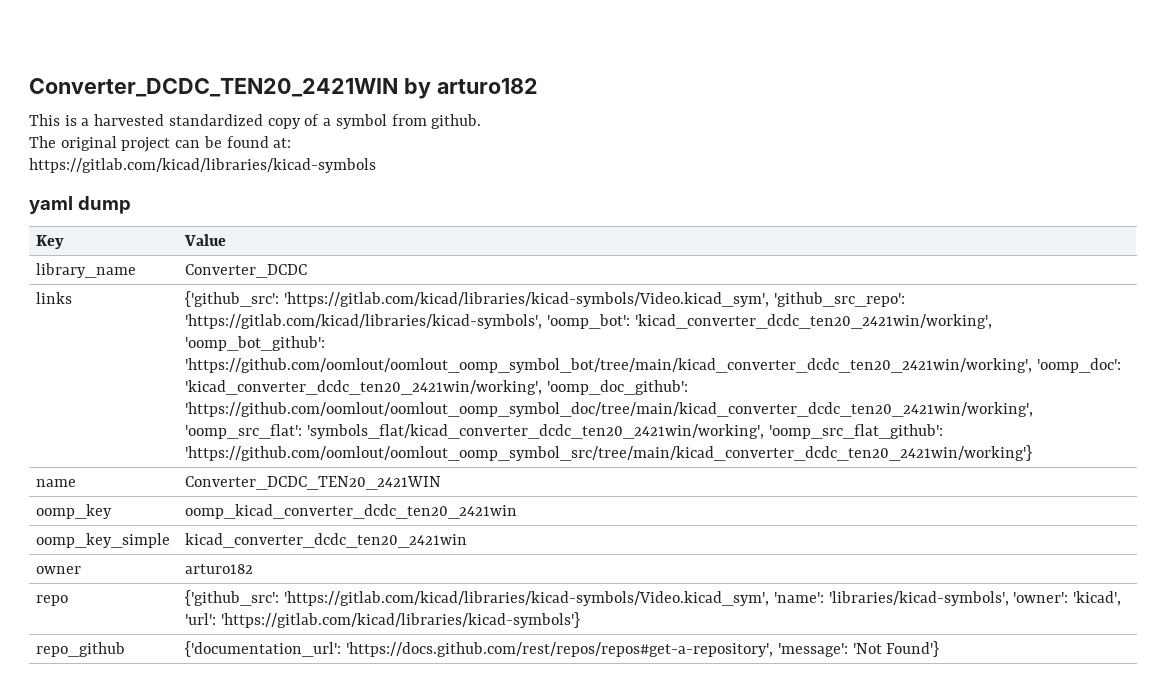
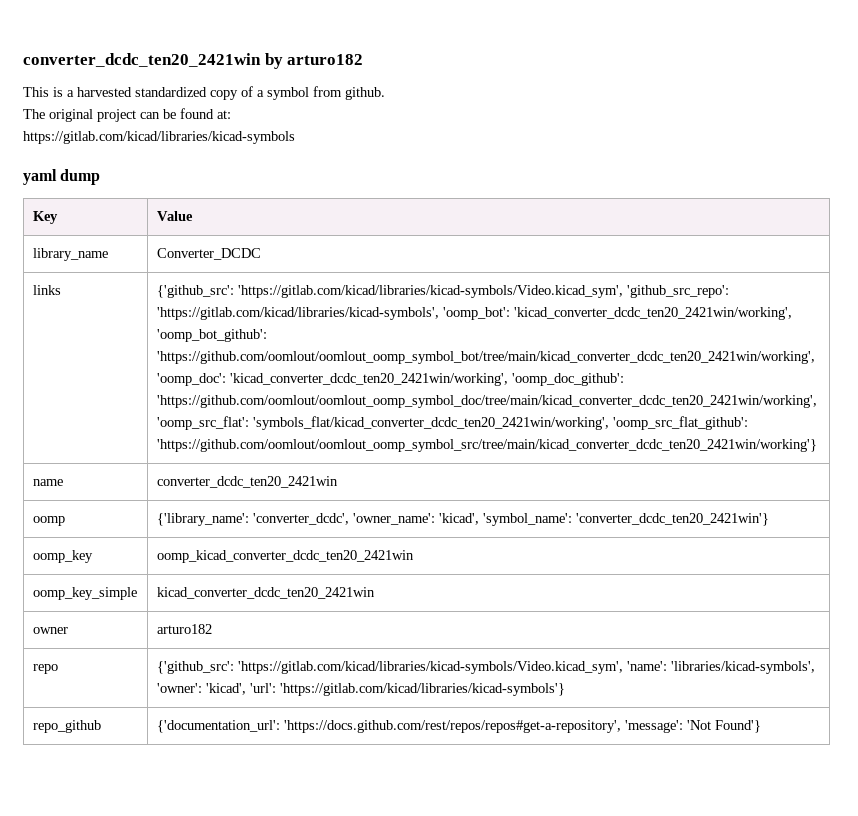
- Converter_DCDC_TEN20_2421WIN by arturo182
+ converter_dcdc_ten20_2421win by arturo182
- name | Converter_DCDC_TEN20_2421WIN
+ name | converter_dcdc_ten20_2421win
+ oomp | {'library_name': 'converter_dcdc', 'owner_name': 'kicad', 'symbol_name': 'converter_dcdc_ten20_2421win'}

